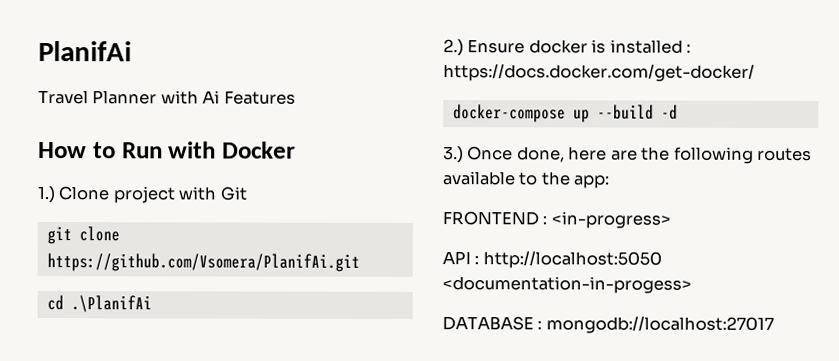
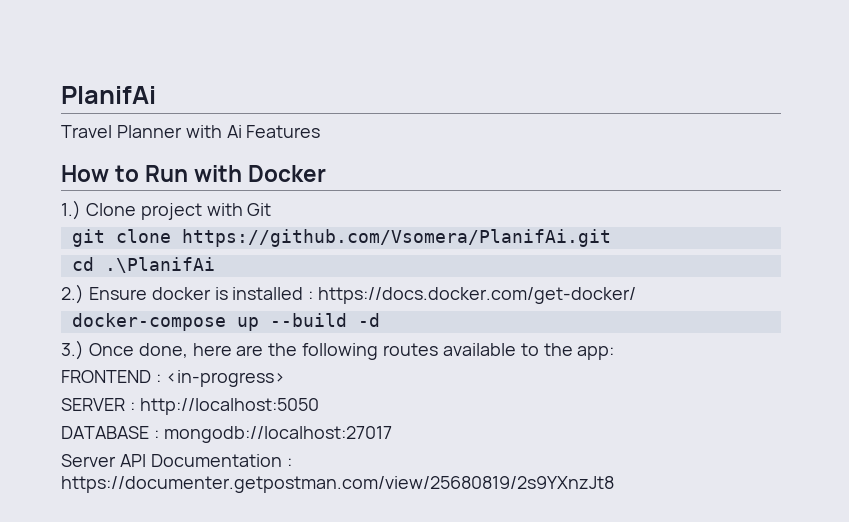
- API : http://localhost:5050 <documentation-in-progess>
+ SERVER : http://localhost:5050
+ Server API Documentation : https://documenter.getpostman.com/view/25680819/2s9YXnzJt8

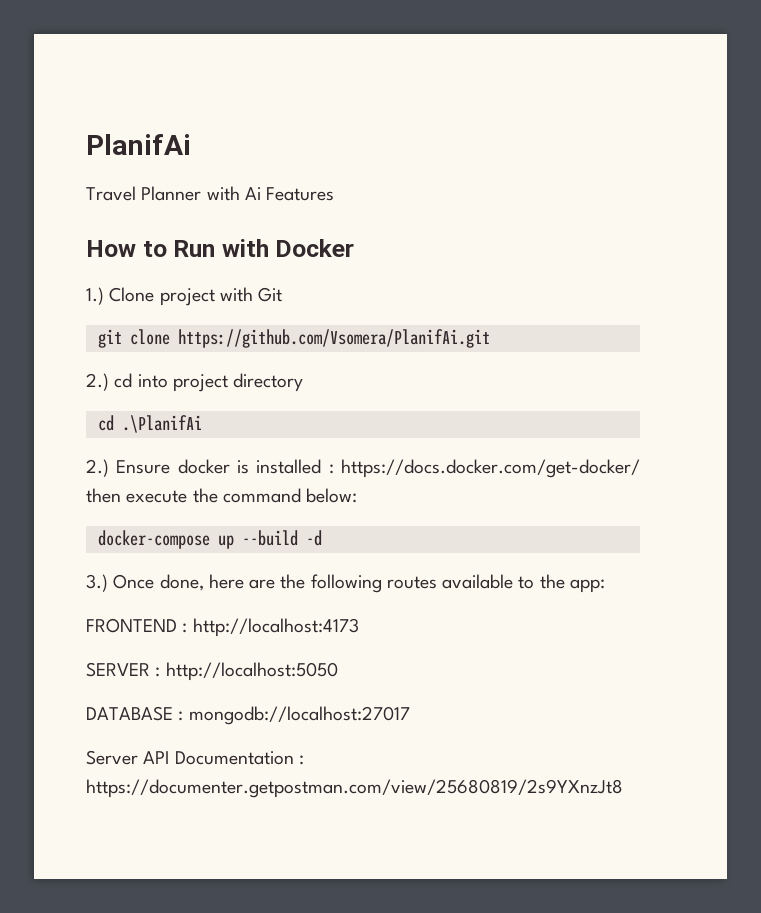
+ 2.) cd into project directory
- 2.) Ensure docker is installed : https://docs.docker.com/get-docker/
+ 2.) Ensure docker is installed : https://docs.docker.com/get-docker/ then execute the command below:
- FRONTEND : <in-progress>
+ FRONTEND : http://localhost:4173

